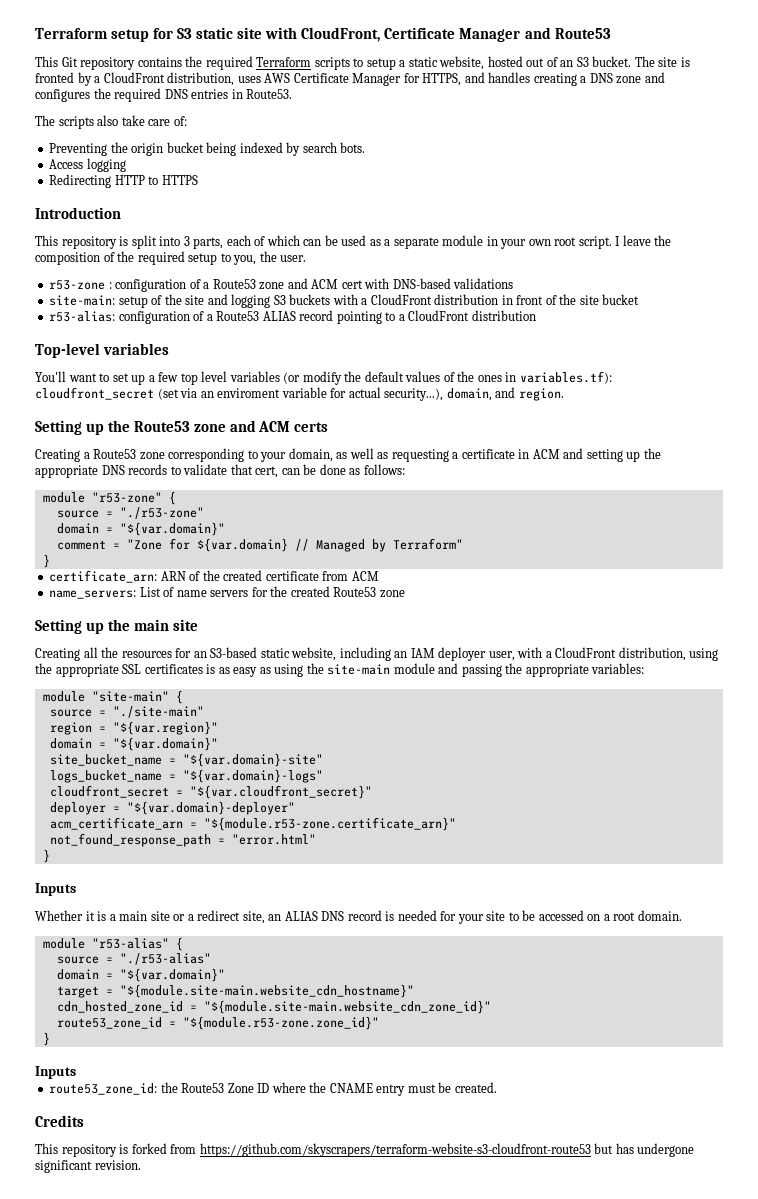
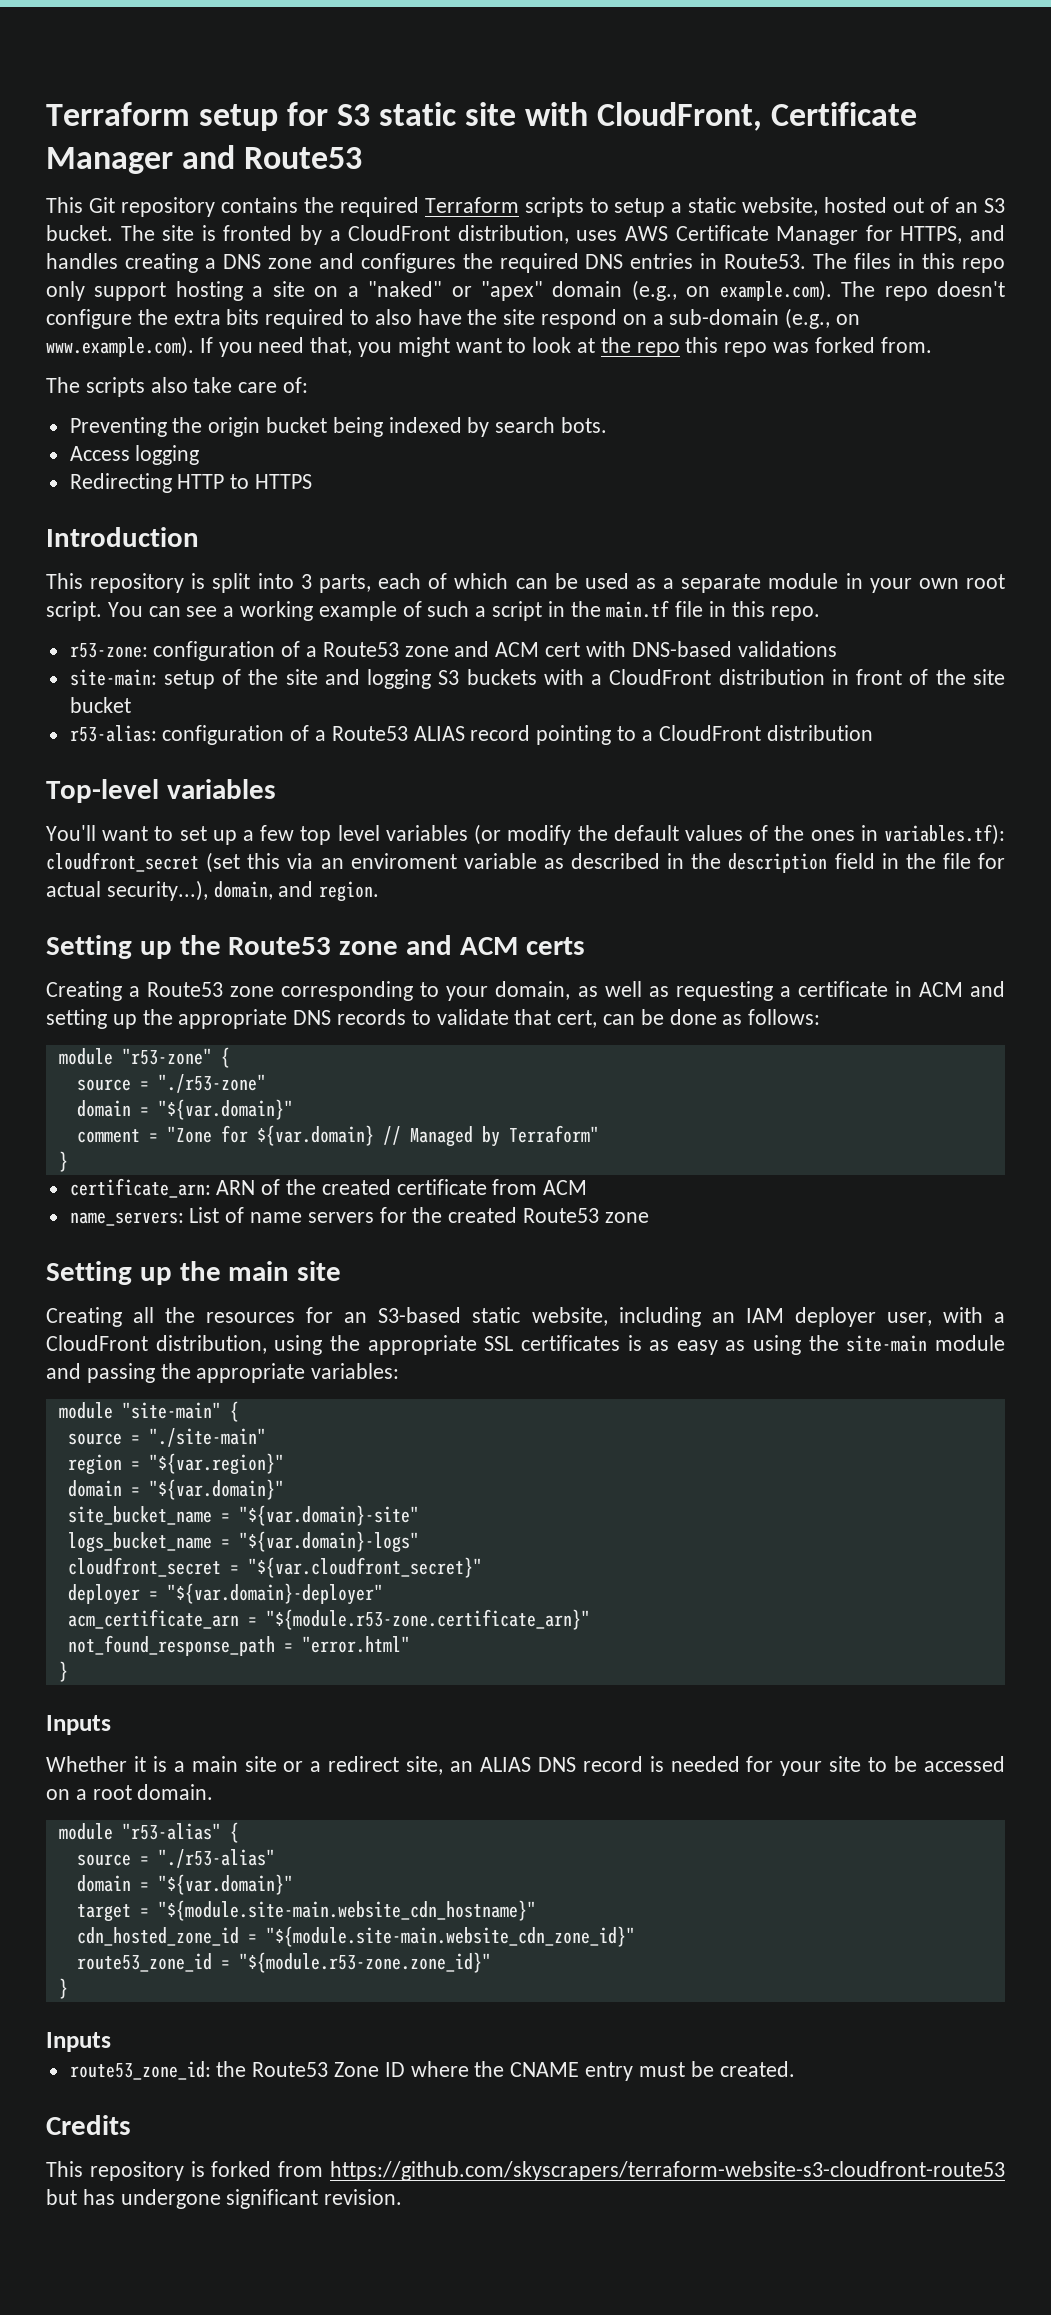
+ The files in this repo only support hosting a site on a "naked" or "apex" domain (e.g., on example.com). The repo doesn't configure the extra bits required to also have the site respond on a sub-domain (e.g., on www.example.com). If you need that, you might want to look at the repo this repo was forked from.
- I leave the composition of the required setup to you, the user.
- r53-zone : configuration of a Route53 zone and ACM cert with DNS-based validations
+ You can see a working example of such a script in the main.tf file in this repo.
+ r53-zone: configuration of a Route53 zone and ACM cert with DNS-based validations
- You'll want to set up a few top level variables (or modify the default values of the ones in variables.tf): cloudfront_secret (set via an enviroment variable for actual security...), domain, and region.
+ You'll want to set up a few top level variables (or modify the default values of the ones in variables.tf): cloudfront_secret (set this via an enviroment variable as described in the description field in the file for actual security...), domain, and region.

